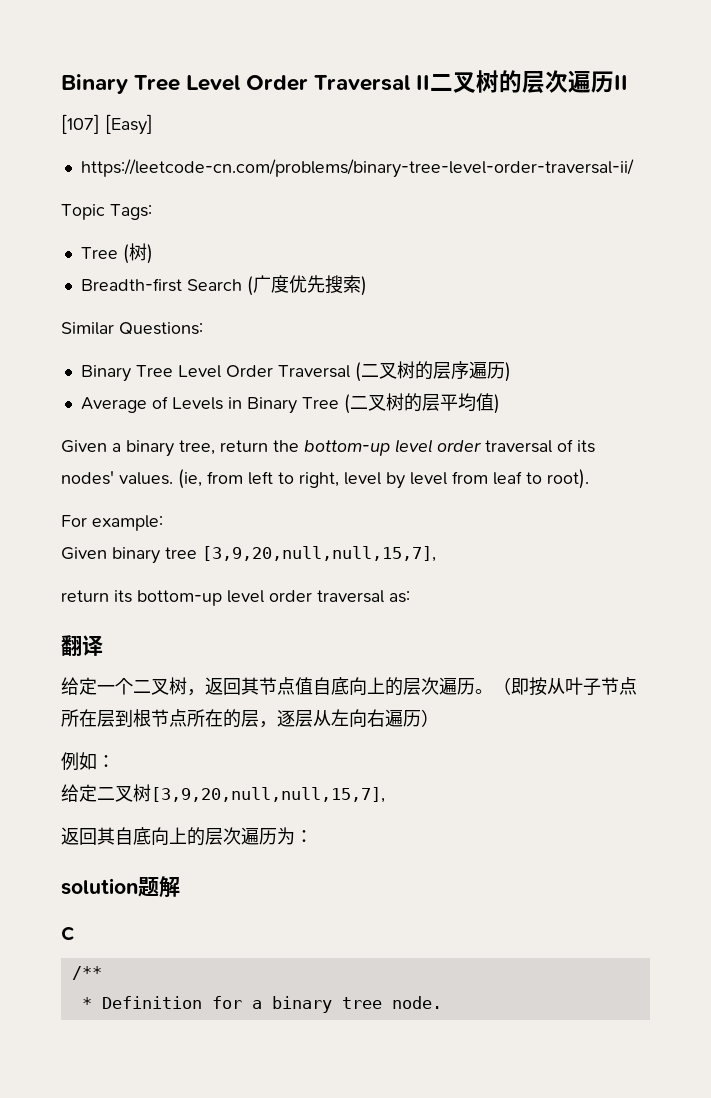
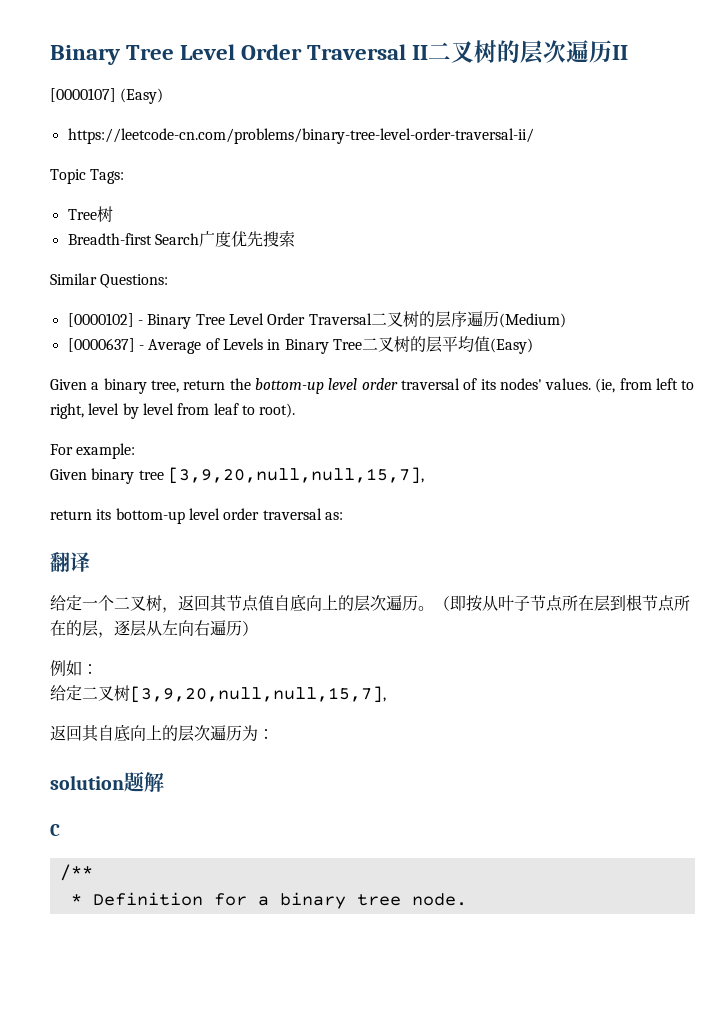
- [107] [Easy]
+ [0000107] (Easy)
- Tree (树)
+ Tree树
- Breadth-first Search (广度优先搜索)
+ Breadth-first Search广度优先搜索
- Binary Tree Level Order Traversal (二叉树的层序遍历)
- Average of Levels in Binary Tree (二叉树的层平均值)
+ [0000102] - Binary Tree Level Order Traversal二叉树的层序遍历(Medium)
+ [0000637] - Average of Levels in Binary Tree二叉树的层平均值(Easy)

